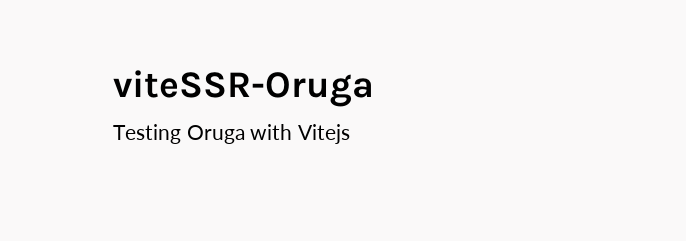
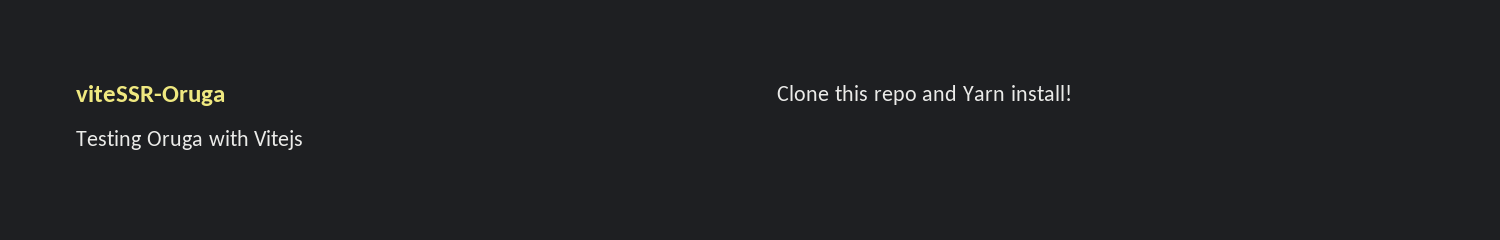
+ Clone this repo and Yarn install!

